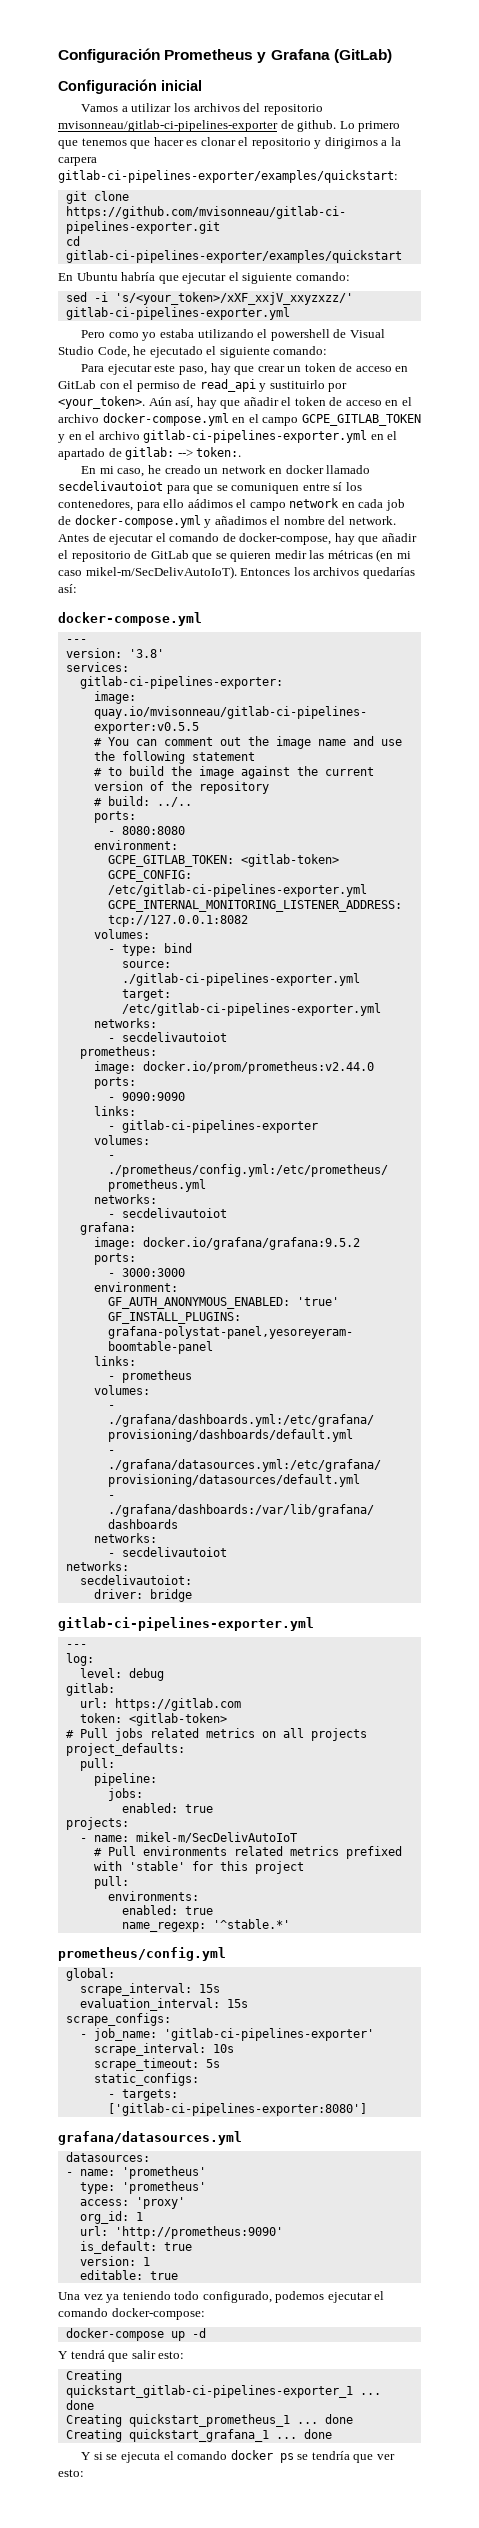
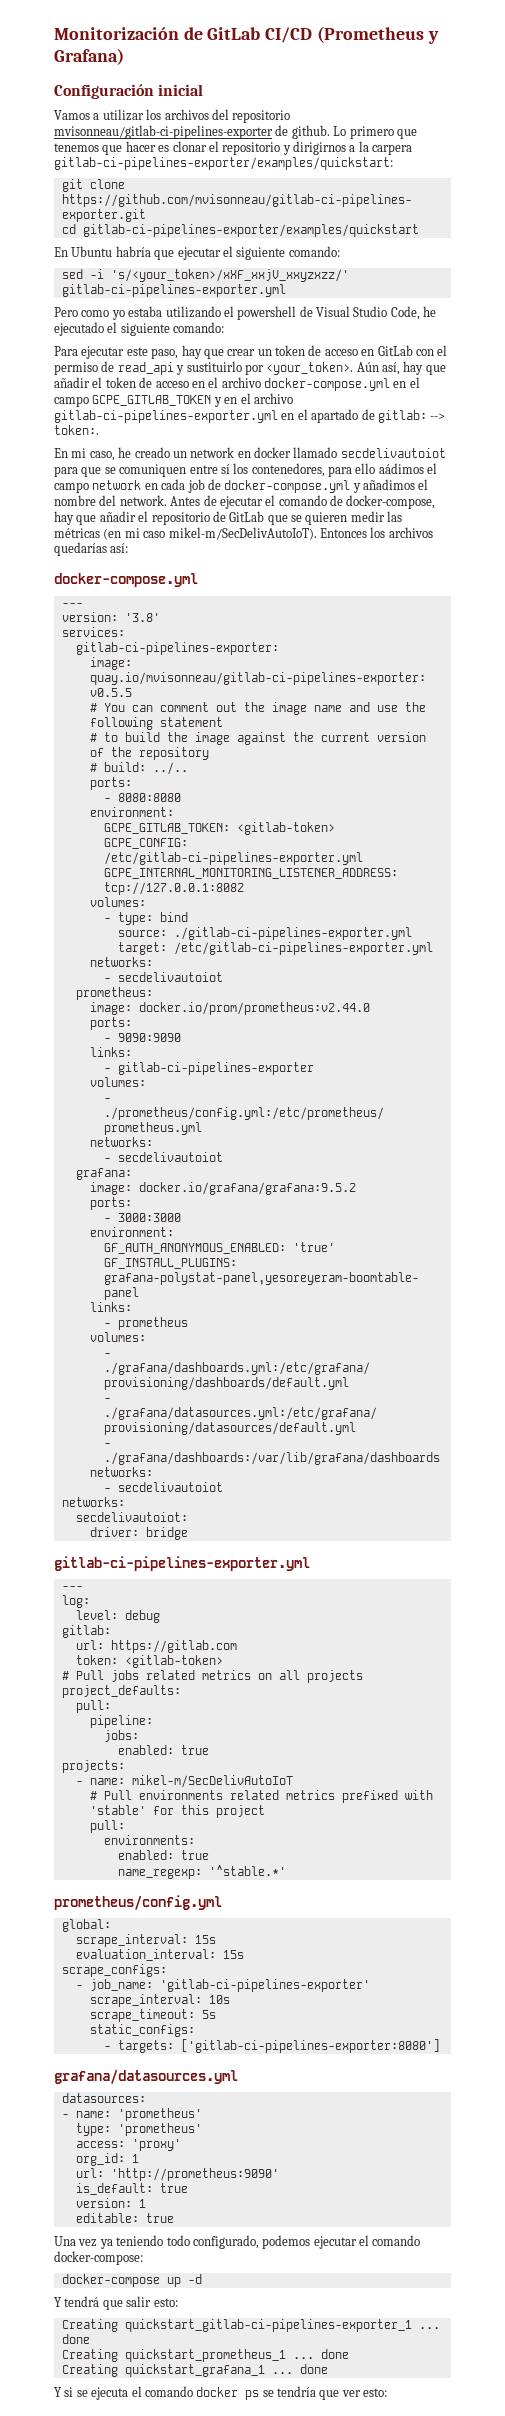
- Configuración Prometheus y Grafana (GitLab)
+ Monitorización de GitLab CI/CD (Prometheus y Grafana)

